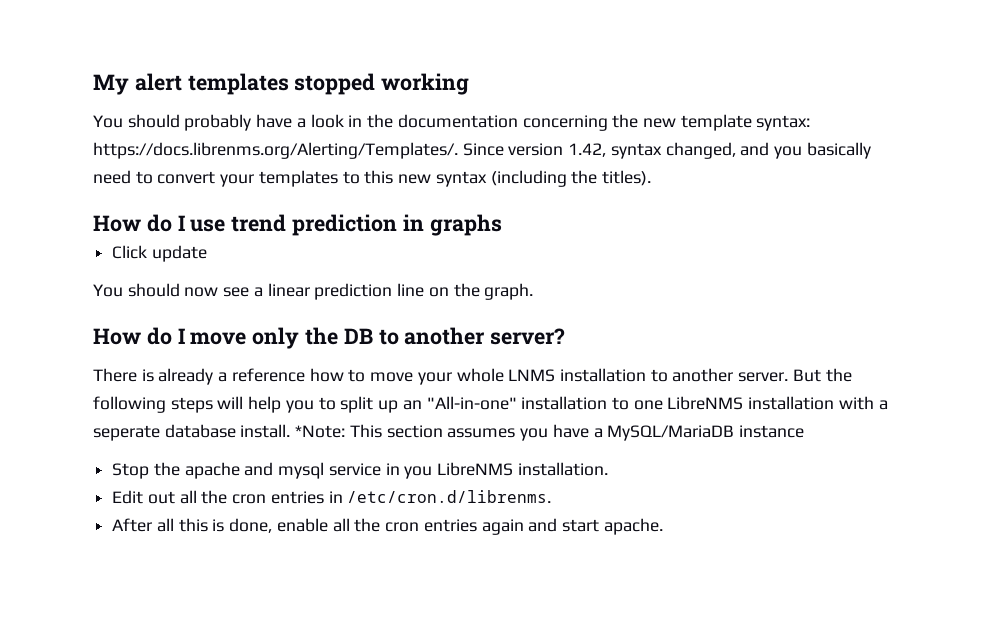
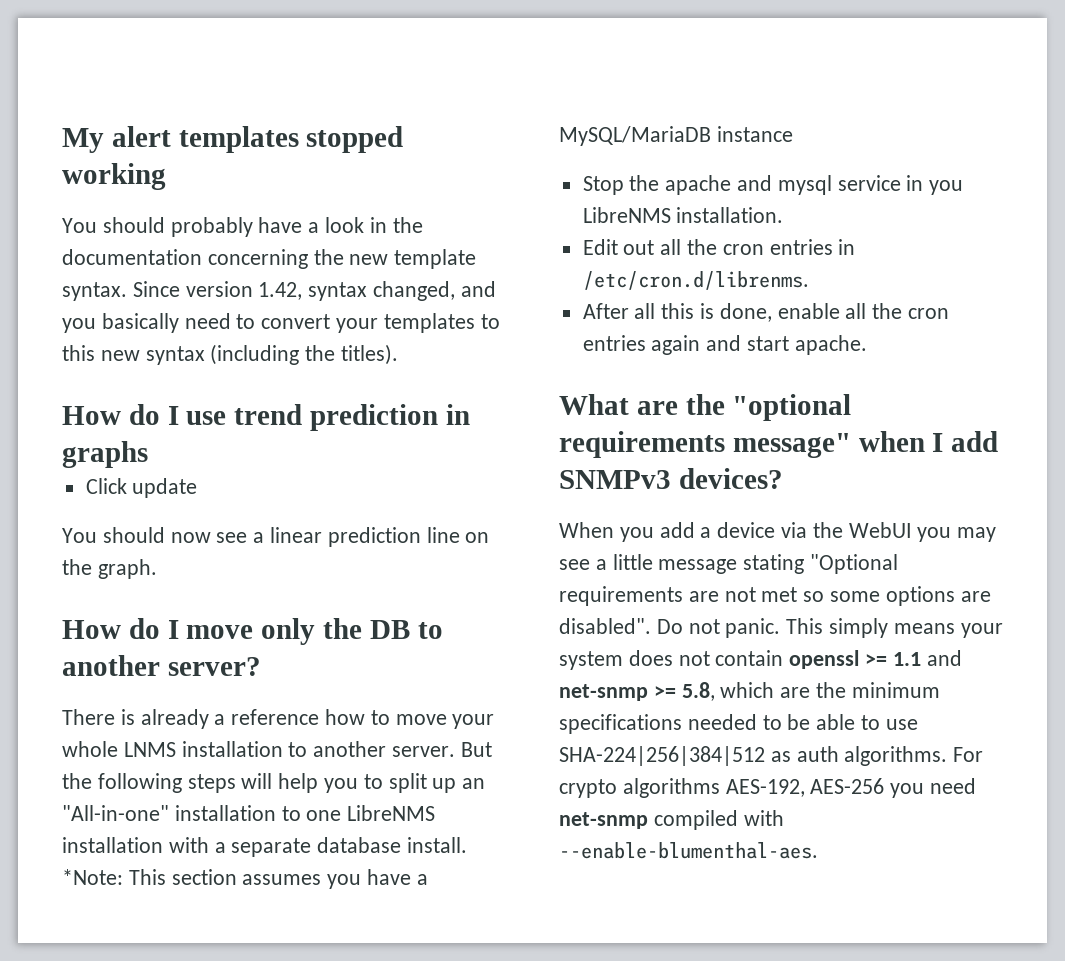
- You should probably have a look in the documentation concerning the new template syntax: https://docs.librenms.org/Alerting/Templates/. Since version 1.42, syntax changed, and you basically need to convert your templates to this new syntax (including the titles).
+ You should probably have a look in the documentation concerning the new template syntax. Since version 1.42, syntax changed, and you basically need to convert your templates to this new syntax (including the titles).
- But the following steps will help you to split up an "All-in-one" installation to one LibreNMS installation with a seperate database install.
+ But the following steps will help you to split up an "All-in-one" installation to one LibreNMS installation with a separate database install.
+ What are the "optional requirements message" when I add SNMPv3 devices?
+ When you add a device via the WebUI you may see a little message stating "Optional requirements are not met so some options are disabled". Do not panic. This simply means your system does not contain openssl >= 1.1 and net-snmp >= 5.8, which are the minimum specifications needed to be able to use SHA-224|256|384|512 as auth algorithms. For crypto algorithms AES-192, AES-256 you need net-snmp compiled with --enable-blumenthal-aes.

